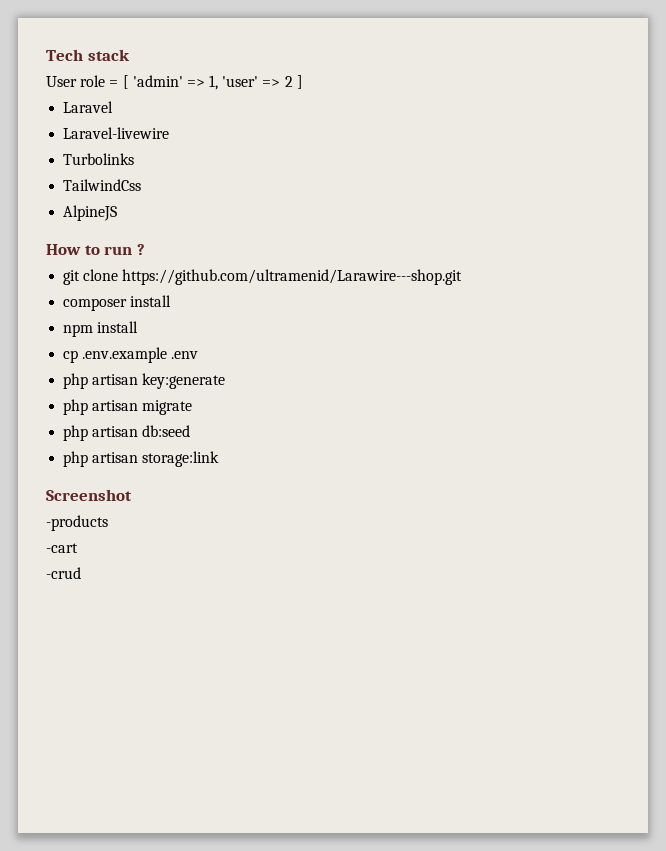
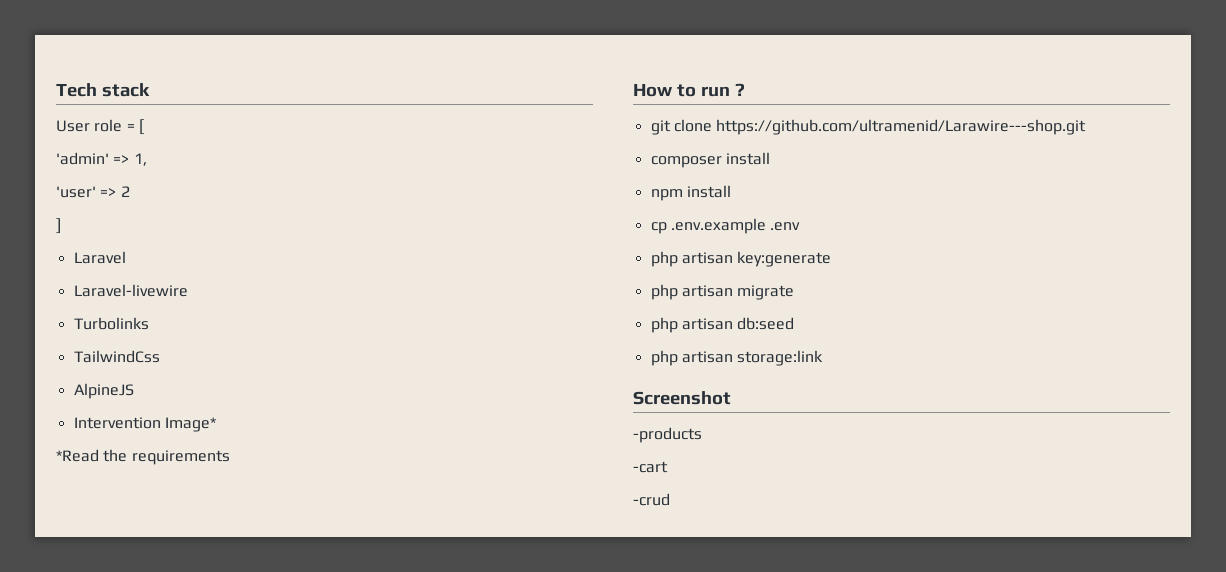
- User role = [ 'admin' => 1, 'user' => 2 ]
+ User role = [
+ 'admin' => 1,
+ 'user' => 2
+ ]
+ Intervention Image*
+ *Read the requirements

